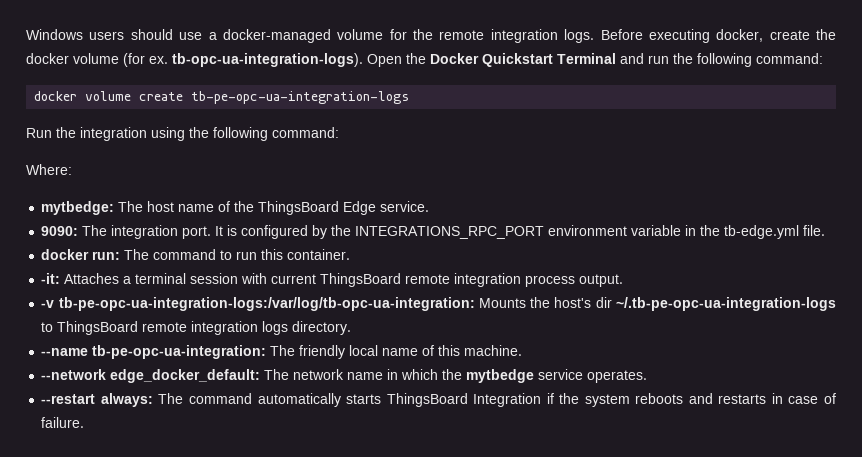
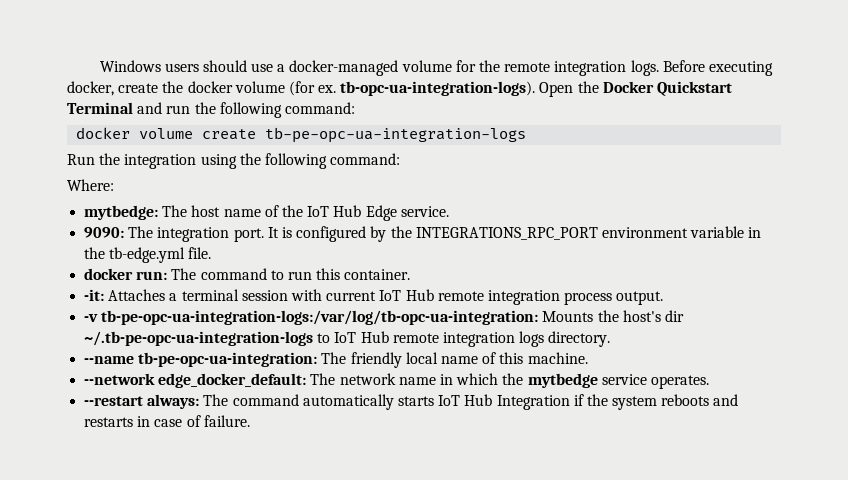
- mytbedge: The host name of the ThingsBoard Edge service.
+ mytbedge: The host name of the IoT Hub Edge service.
- -it: Attaches a terminal session with current ThingsBoard remote integration process output.
+ -it: Attaches a terminal session with current IoT Hub remote integration process output.
- -v tb-pe-opc-ua-integration-logs:/var/log/tb-opc-ua-integration: Mounts the host's dir ~/.tb-pe-opc-ua-integration-logs to ThingsBoard remote integration logs directory.
+ -v tb-pe-opc-ua-integration-logs:/var/log/tb-opc-ua-integration: Mounts the host's dir ~/.tb-pe-opc-ua-integration-logs to IoT Hub remote integration logs directory.
- --restart always: The command automatically starts ThingsBoard Integration if the system reboots and restarts in case of failure.
+ --restart always: The command automatically starts IoT Hub Integration if the system reboots and restarts in case of failure.

